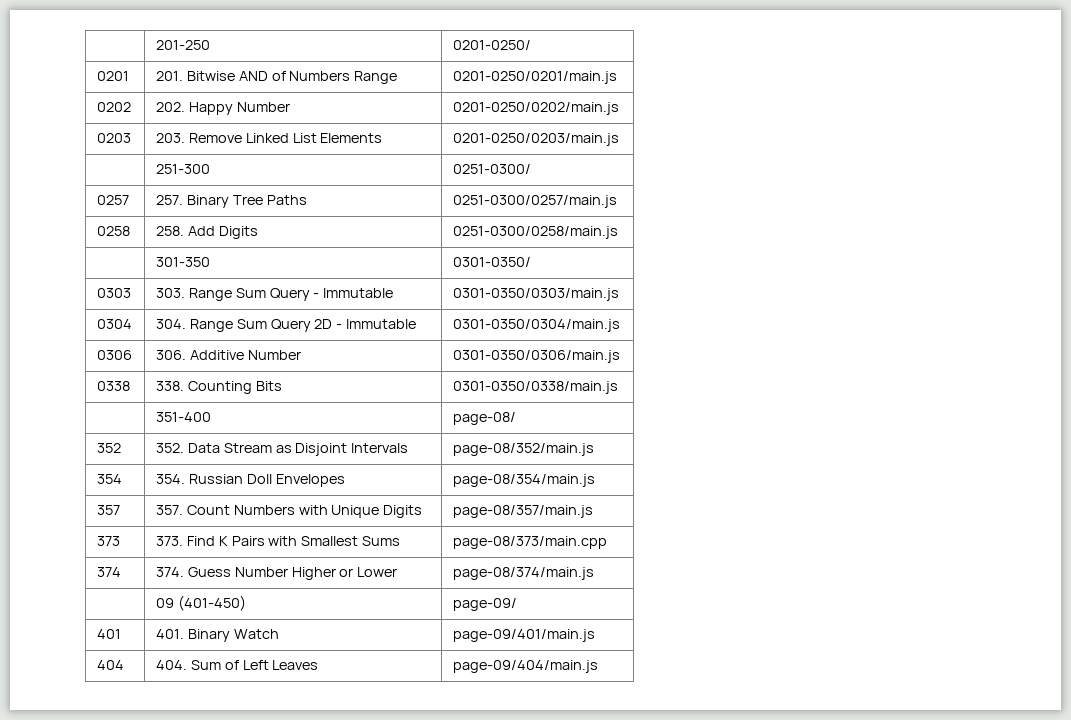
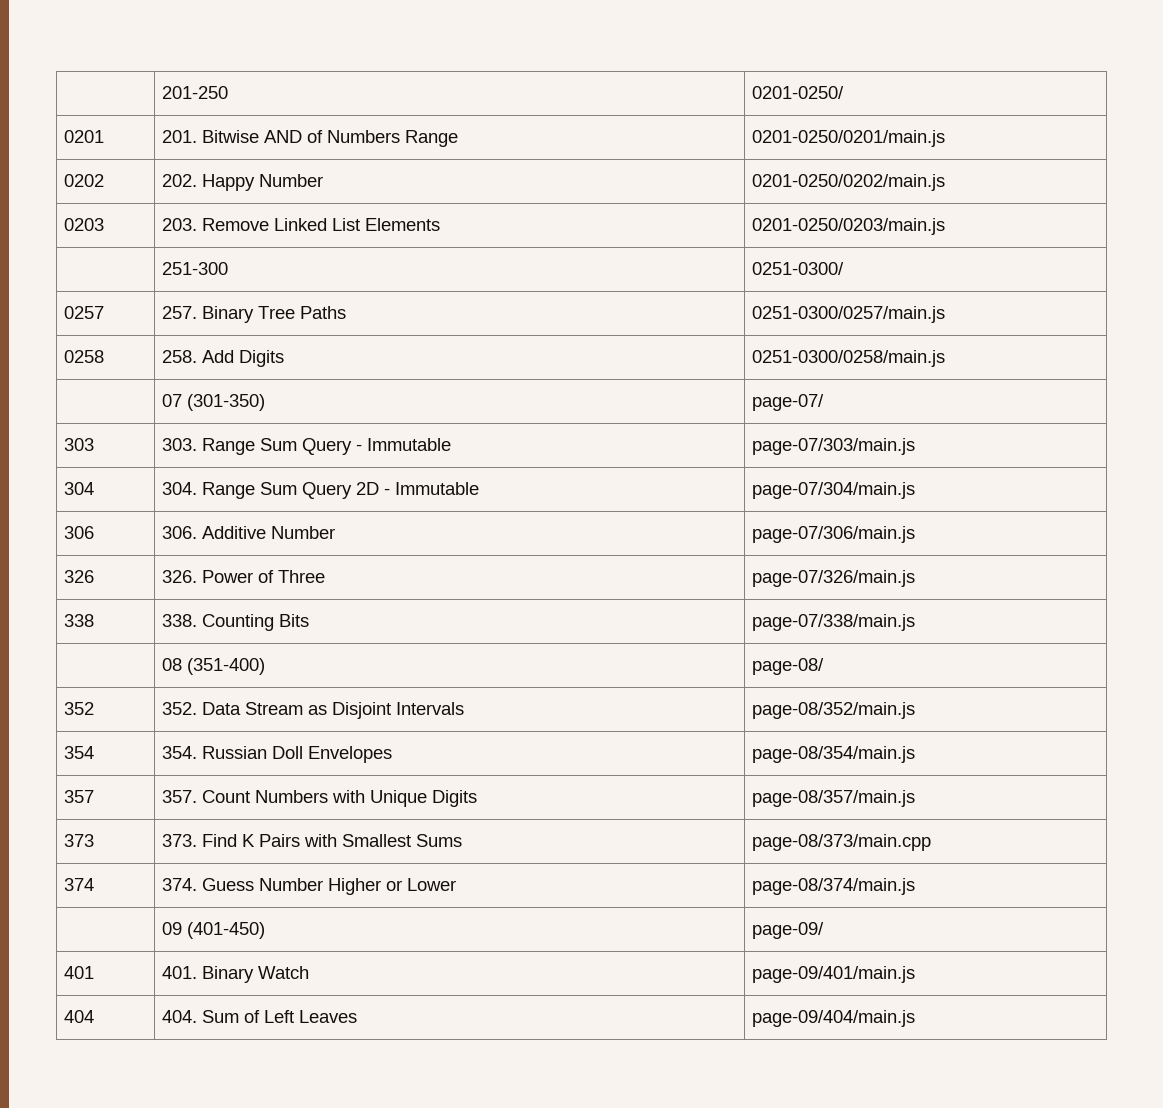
- | 301-350 | 0301-0350/
- 0303 | 303. Range Sum Query - Immutable | 0301-0350/0303/main.js
- 0304 | 304. Range Sum Query 2D - Immutable | 0301-0350/0304/main.js
- 0306 | 306. Additive Number | 0301-0350/0306/main.js
- 0338 | 338. Counting Bits | 0301-0350/0338/main.js
- | 351-400 | page-08/
+ | 07 (301-350) | page-07/
+ 303 | 303. Range Sum Query - Immutable | page-07/303/main.js
+ 304 | 304. Range Sum Query 2D - Immutable | page-07/304/main.js
+ 306 | 306. Additive Number | page-07/306/main.js
+ 326 | 326. Power of Three | page-07/326/main.js
+ 338 | 338. Counting Bits | page-07/338/main.js
+ | 08 (351-400) | page-08/

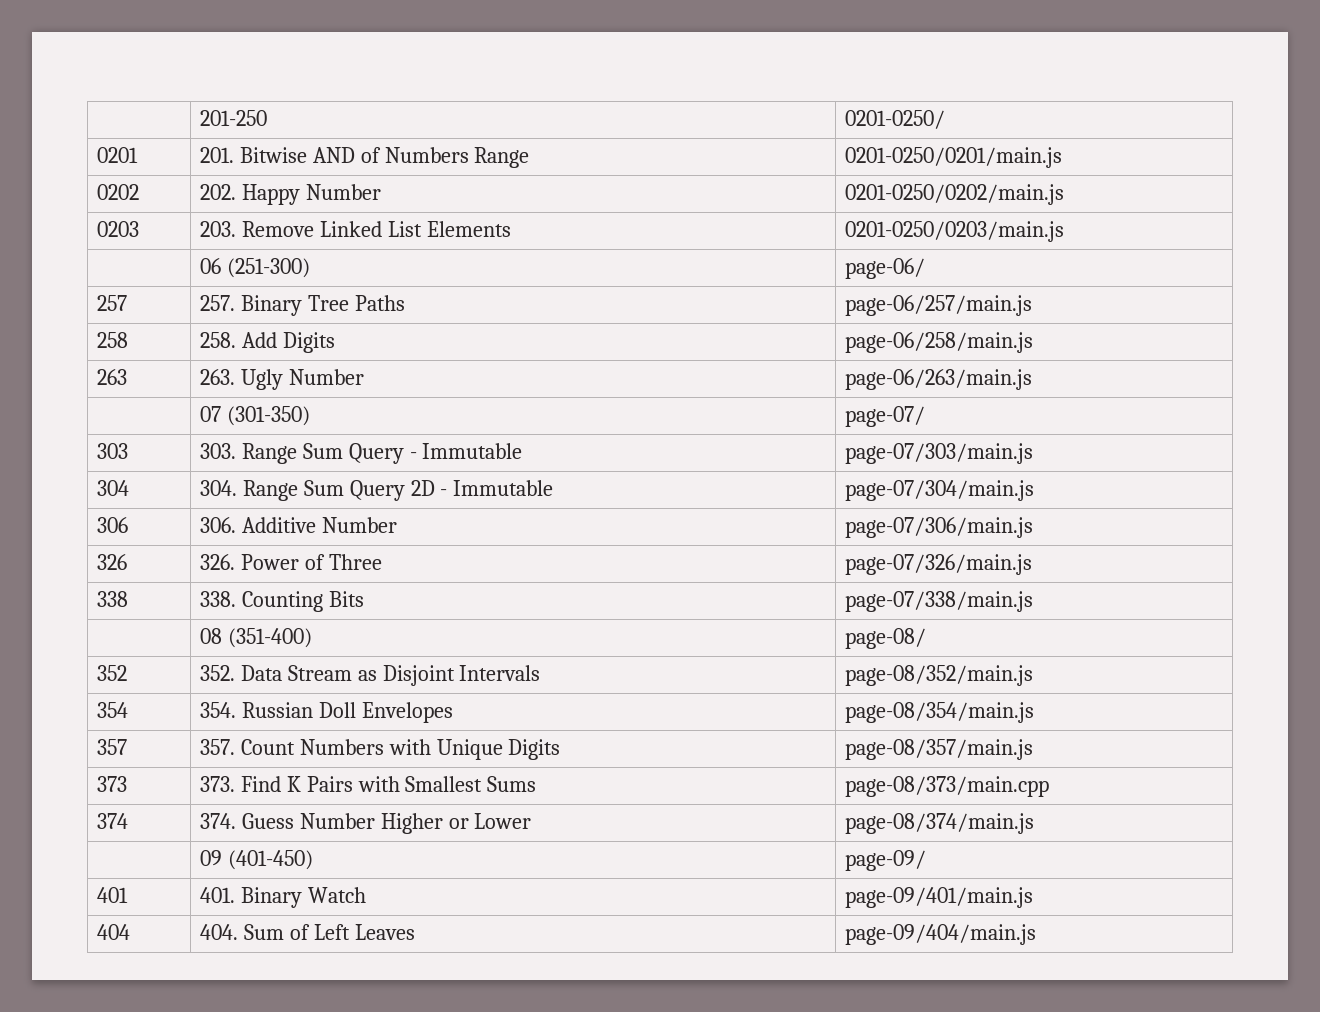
- | 251-300 | 0251-0300/
- 0257 | 257. Binary Tree Paths | 0251-0300/0257/main.js
- 0258 | 258. Add Digits | 0251-0300/0258/main.js
+ | 06 (251-300) | page-06/
+ 257 | 257. Binary Tree Paths | page-06/257/main.js
+ 258 | 258. Add Digits | page-06/258/main.js
+ 263 | 263. Ugly Number | page-06/263/main.js

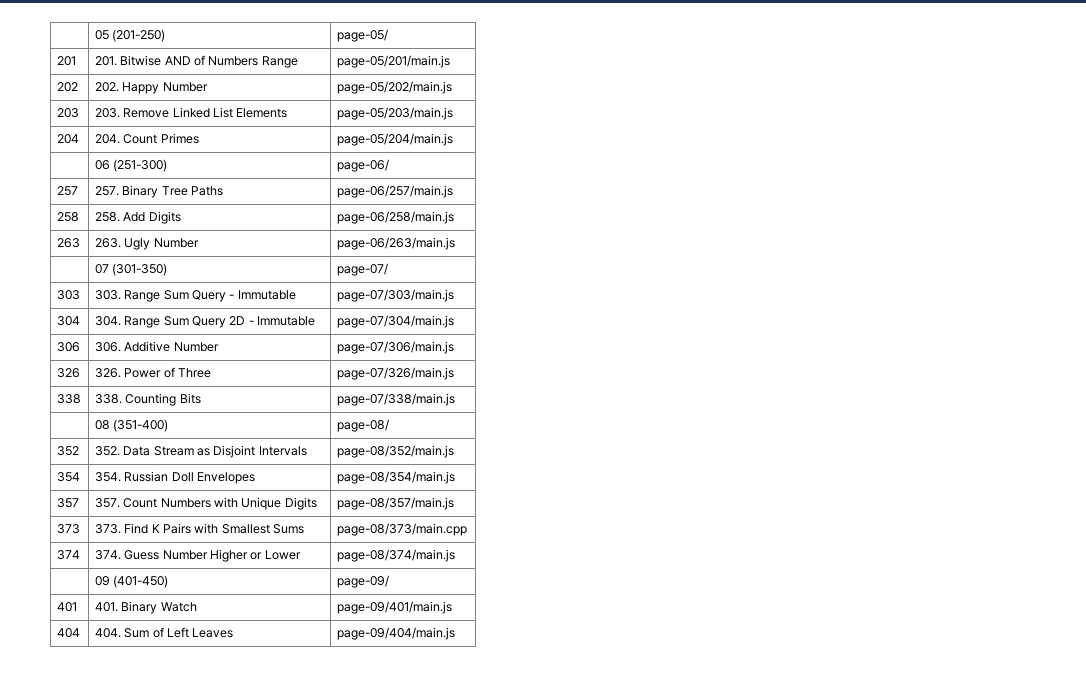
- | 201-250 | 0201-0250/
- 0201 | 201. Bitwise AND of Numbers Range | 0201-0250/0201/main.js
- 0202 | 202. Happy Number | 0201-0250/0202/main.js
- 0203 | 203. Remove Linked List Elements | 0201-0250/0203/main.js
+ | 05 (201-250) | page-05/
+ 201 | 201. Bitwise AND of Numbers Range | page-05/201/main.js
+ 202 | 202. Happy Number | page-05/202/main.js
+ 203 | 203. Remove Linked List Elements | page-05/203/main.js
+ 204 | 204. Count Primes | page-05/204/main.js

